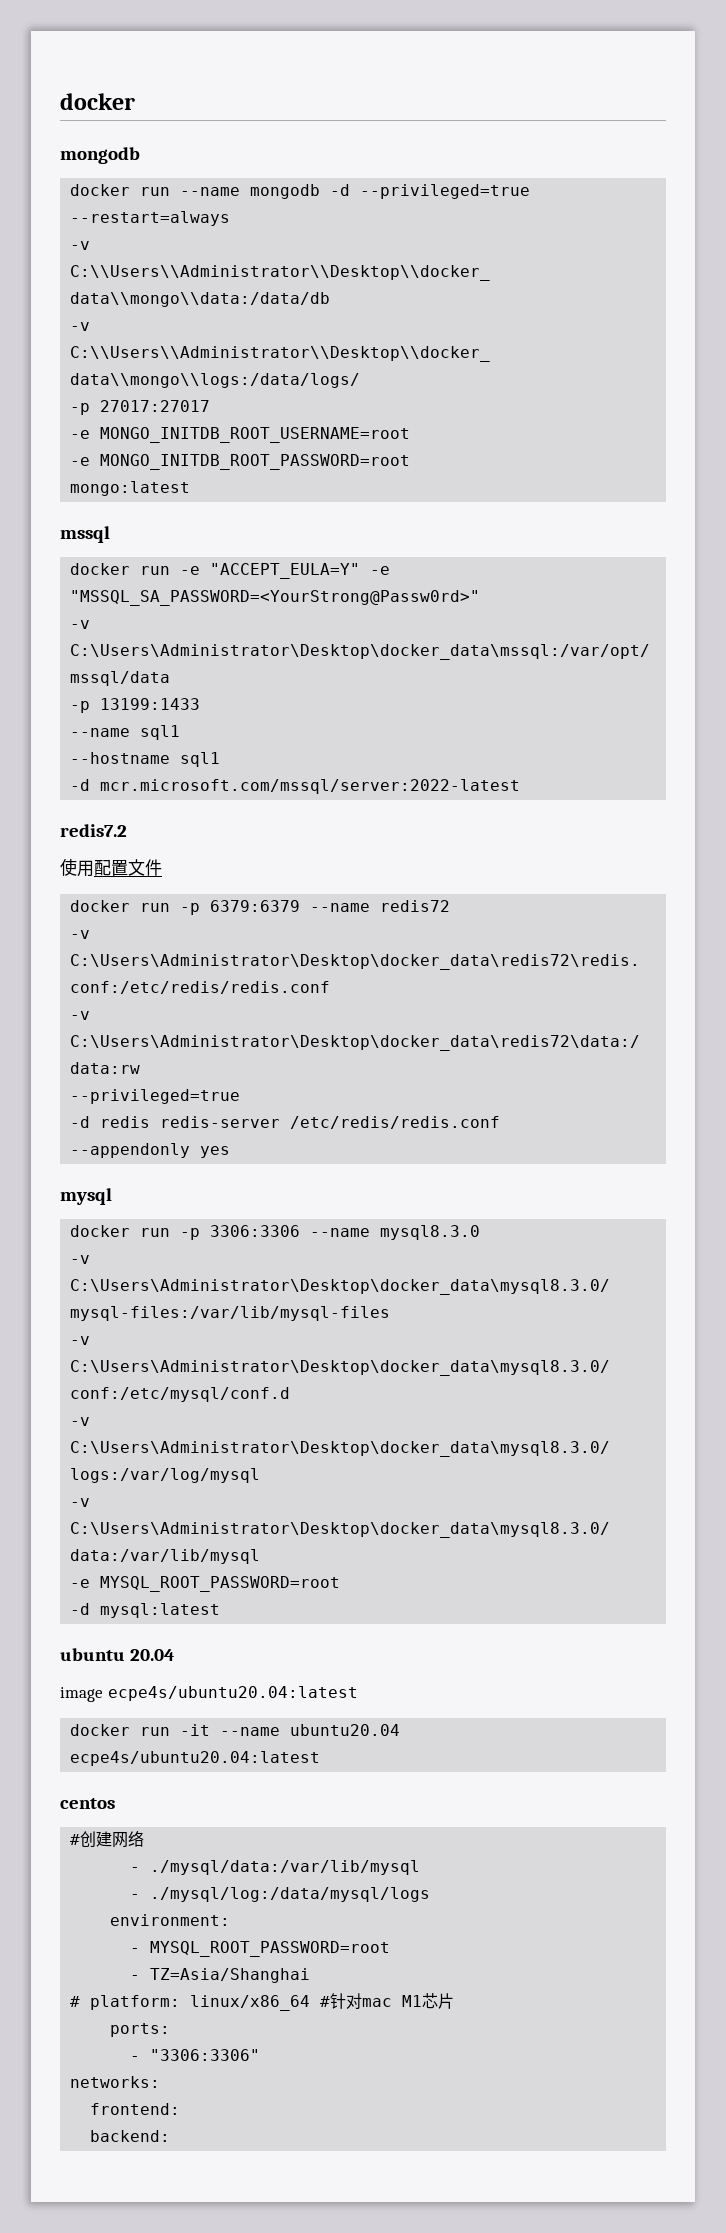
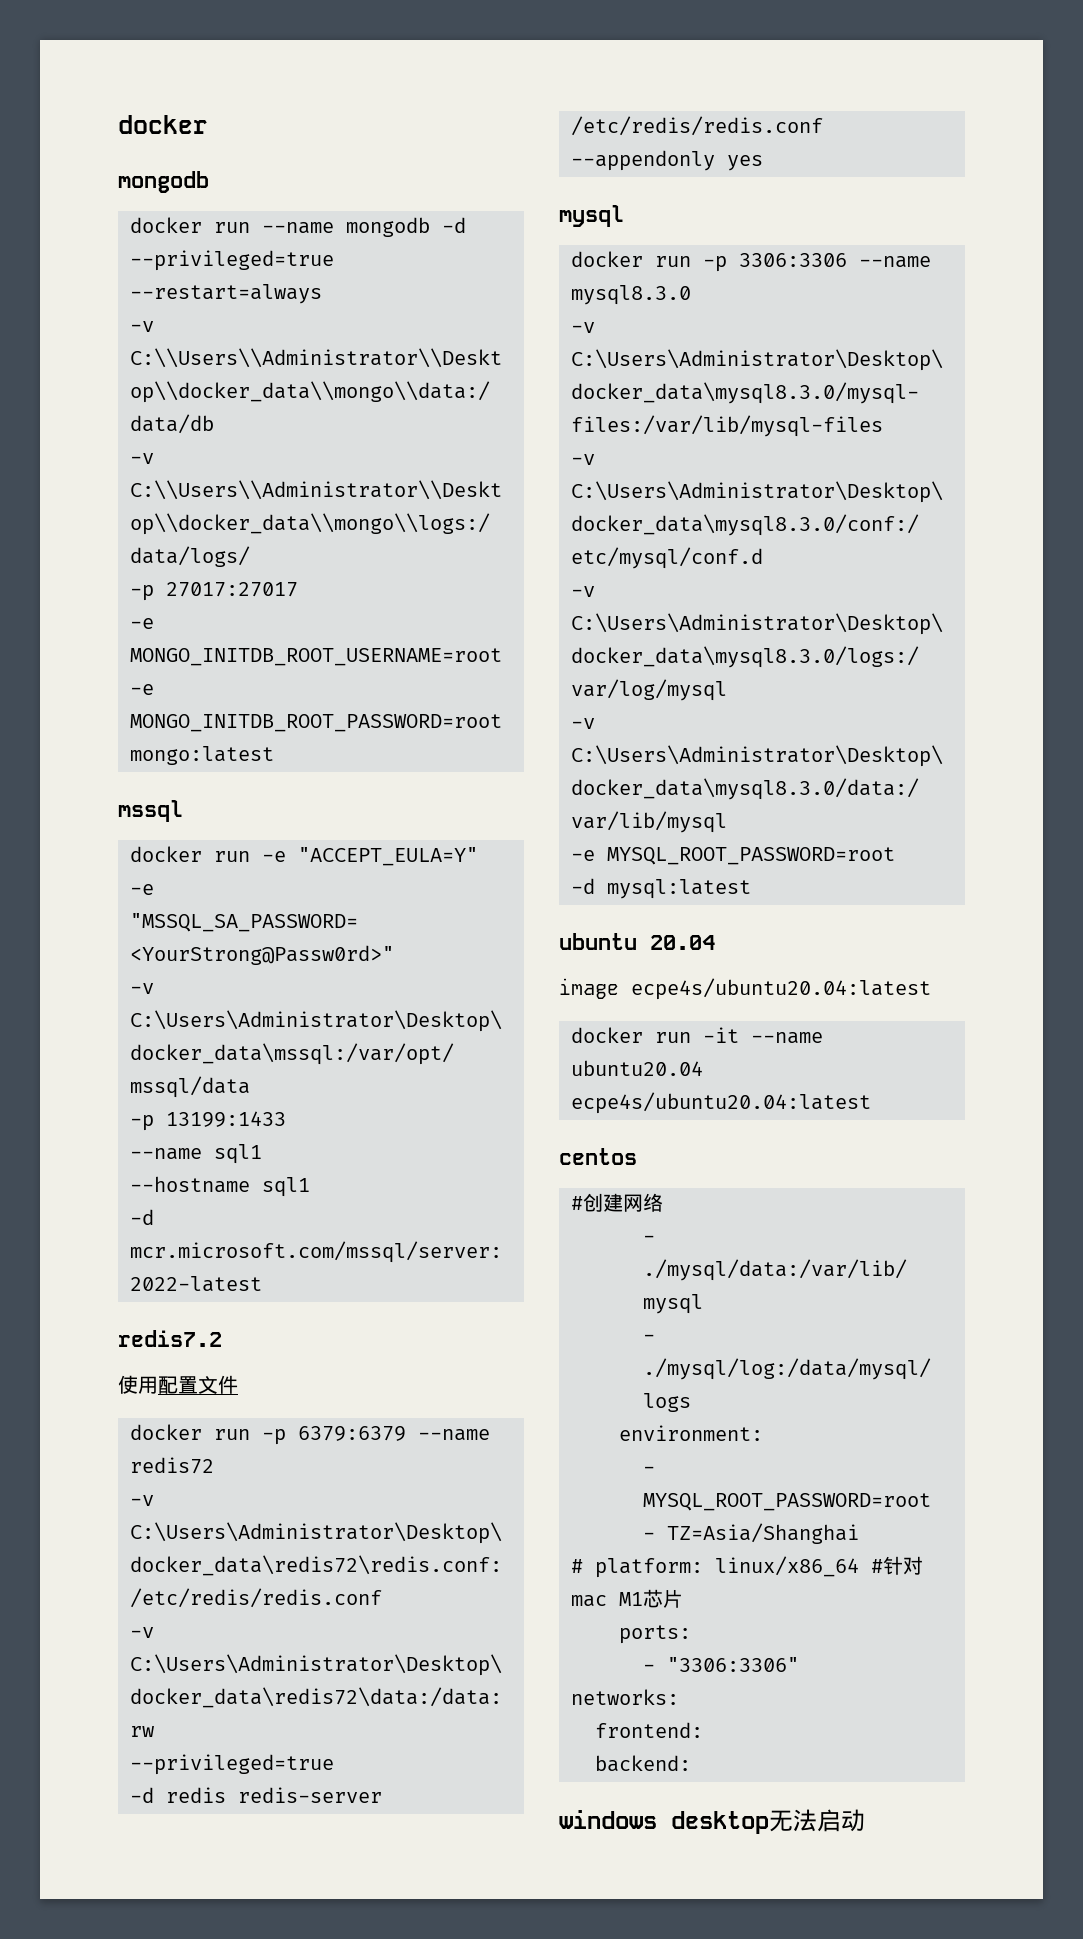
+ windows desktop无法启动

